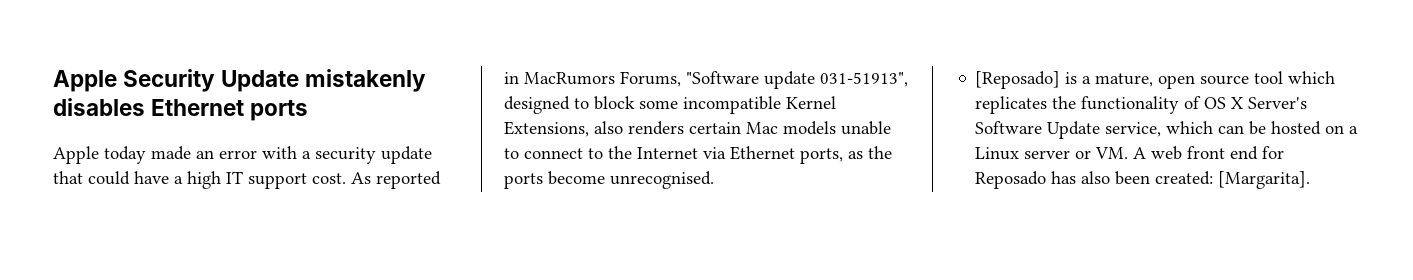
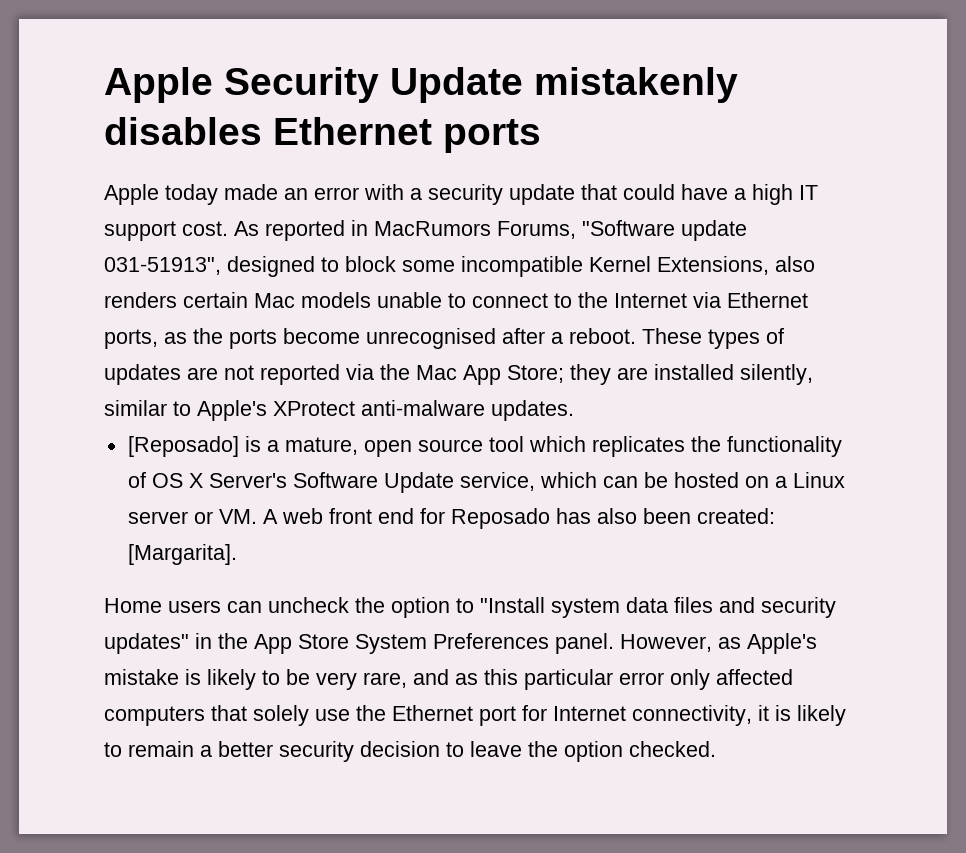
- As reported in MacRumors Forums, "Software update 031-51913", designed to block some incompatible Kernel Extensions, also renders certain Mac models unable to connect to the Internet via Ethernet ports, as the ports become unrecognised.
+ As reported in MacRumors Forums, "Software update 031-51913", designed to block some incompatible Kernel Extensions, also renders certain Mac models unable to connect to the Internet via Ethernet ports, as the ports become unrecognised after a reboot. These types of updates are not reported via the Mac App Store; they are installed silently, similar to Apple's XProtect anti-malware updates.
+ Home users can uncheck the option to "Install system data files and security updates" in the App Store System Preferences panel. However, as Apple's mistake is likely to be very rare, and as this particular error only affected computers that solely use the Ethernet port for Internet connectivity, it is likely to remain a better security decision to leave the option checked.

